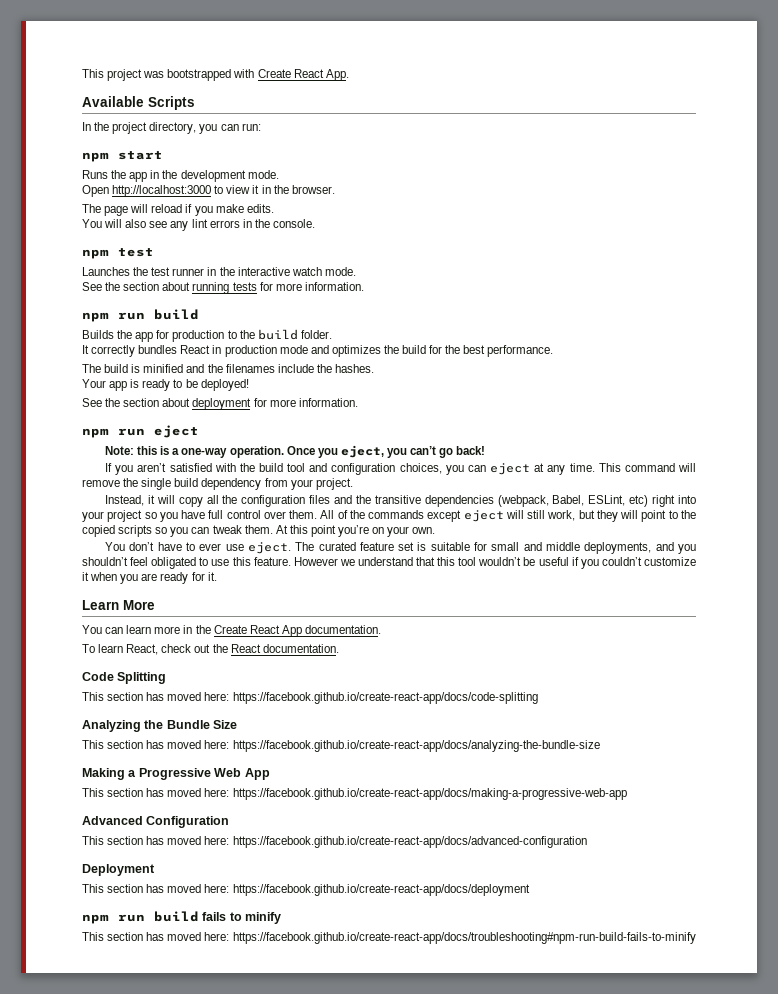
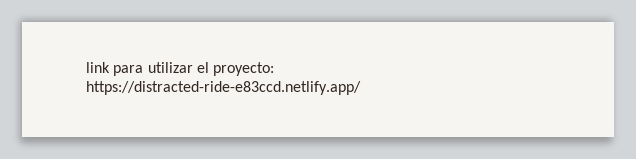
- This project was bootstrapped with Create React App.
- Available Scripts
- In the project directory, you can run:
- npm start
- Runs the app in the development mode.
- Open http://localhost:3000 to view it in the browser.
- The page will reload if you make edits.
- You will also see any lint errors in the console.
- npm test
- Launches the test runner in the interactive watch mode.
- See the section about running tests for more information.
- npm run build
- Builds the app for production to the build folder.
- It correctly bundles React in production mode and optimizes the build for the best performance.
- The build is minified and the filenames include the hashes.
- Your app is ready to be deployed!
- See the section about deployment for more information.
- npm run eject
- Note: this is a one-way operation. Once you eject, you can’t go back!
- If you aren’t satisfied with the build tool and configuration choices, you can eject at any time. This command will remove the single build dependency from your project.
- Instead, it will copy all the configuration files and the transitive dependencies (webpack, Babel, ESLint, etc) right into your project so you have full control over them. All of the commands except eject will still work, but they will point to the copied scripts so you can tweak them. At this point you’re on your own.
- You don’t have to ever use eject. The curated feature set is suitable for small and middle deployments, and you shouldn’t feel obligated to use this feature. However we understand that this tool wouldn’t be useful if you couldn’t customize it when you are ready for it.
- Learn More
- You can learn more in the Create React App documentation.
- To learn React, check out the React documentation.
- Code Splitting
- This section has moved here: https://facebook.github.io/create-react-app/docs/code-splitting
- Analyzing the Bundle Size
- This section has moved here: https://facebook.github.io/create-react-app/docs/analyzing-the-bundle-size
- Making a Progressive Web App
- This section has moved here: https://facebook.github.io/create-react-app/docs/making-a-progressive-web-app
- Advanced Configuration
- This section has moved here: https://facebook.github.io/create-react-app/docs/advanced-configuration
- Deployment
- This section has moved here: https://facebook.github.io/create-react-app/docs/deployment
- npm run build fails to minify
- This section has moved here: https://facebook.github.io/create-react-app/docs/troubleshooting#npm-run-build-fails-to-minify
+ link para utilizar el proyecto: https://distracted-ride-e83ccd.netlify.app/

